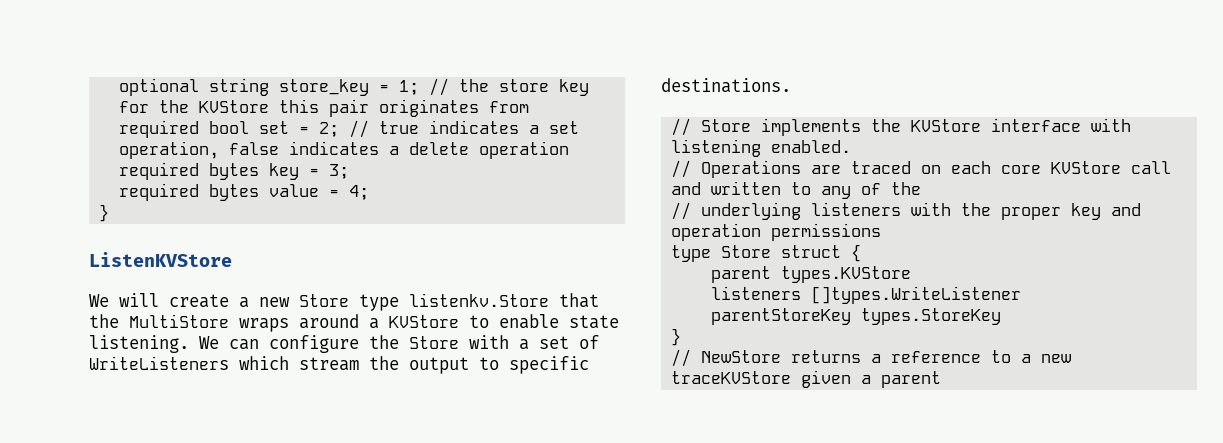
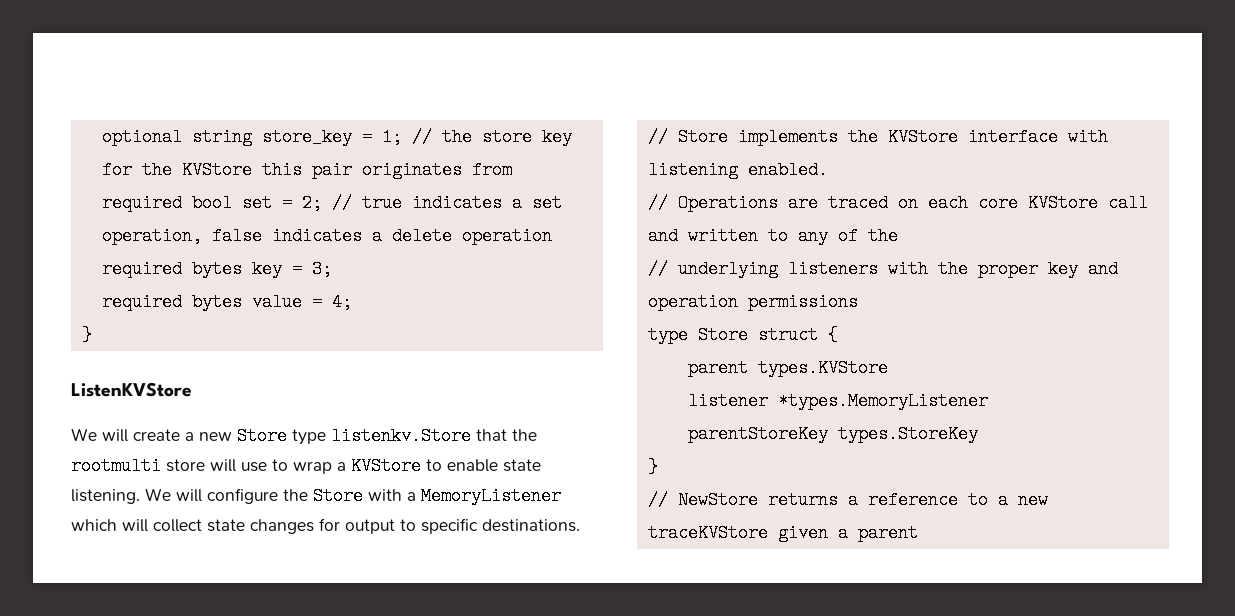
- We will create a new Store type listenkv.Store that the MultiStore wraps around a KVStore to enable state listening.
+ We will create a new Store type listenkv.Store that the rootmulti store will use to wrap a KVStore to enable state listening.
- We can configure the Store with a set of WriteListeners which stream the output to specific destinations.
+ We will configure the Store with a MemoryListener which will collect state changes for output to specific destinations.
- listeners []types.WriteListener
+ listener *types.MemoryListener

